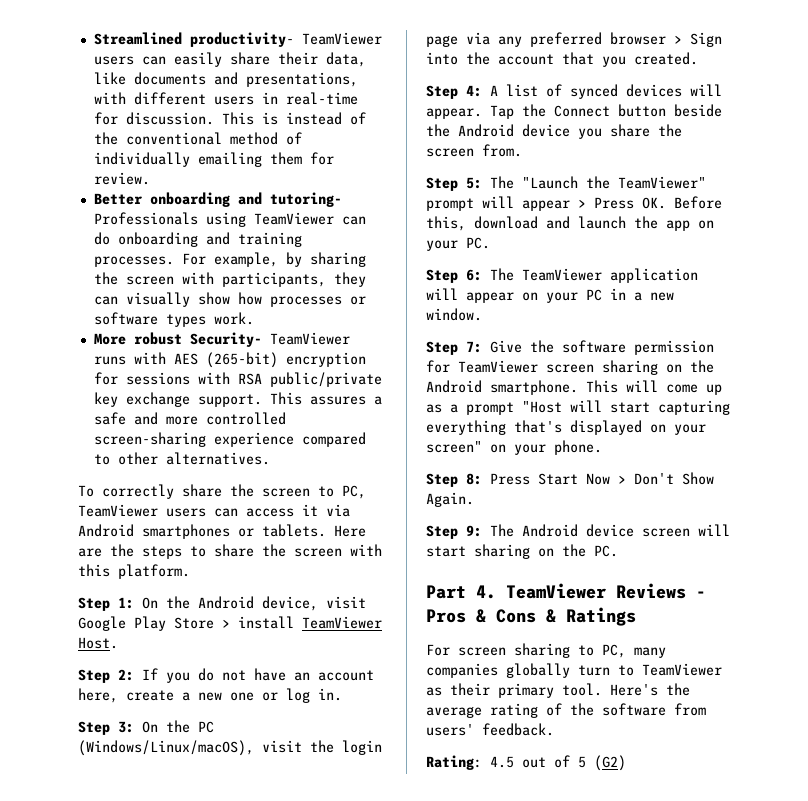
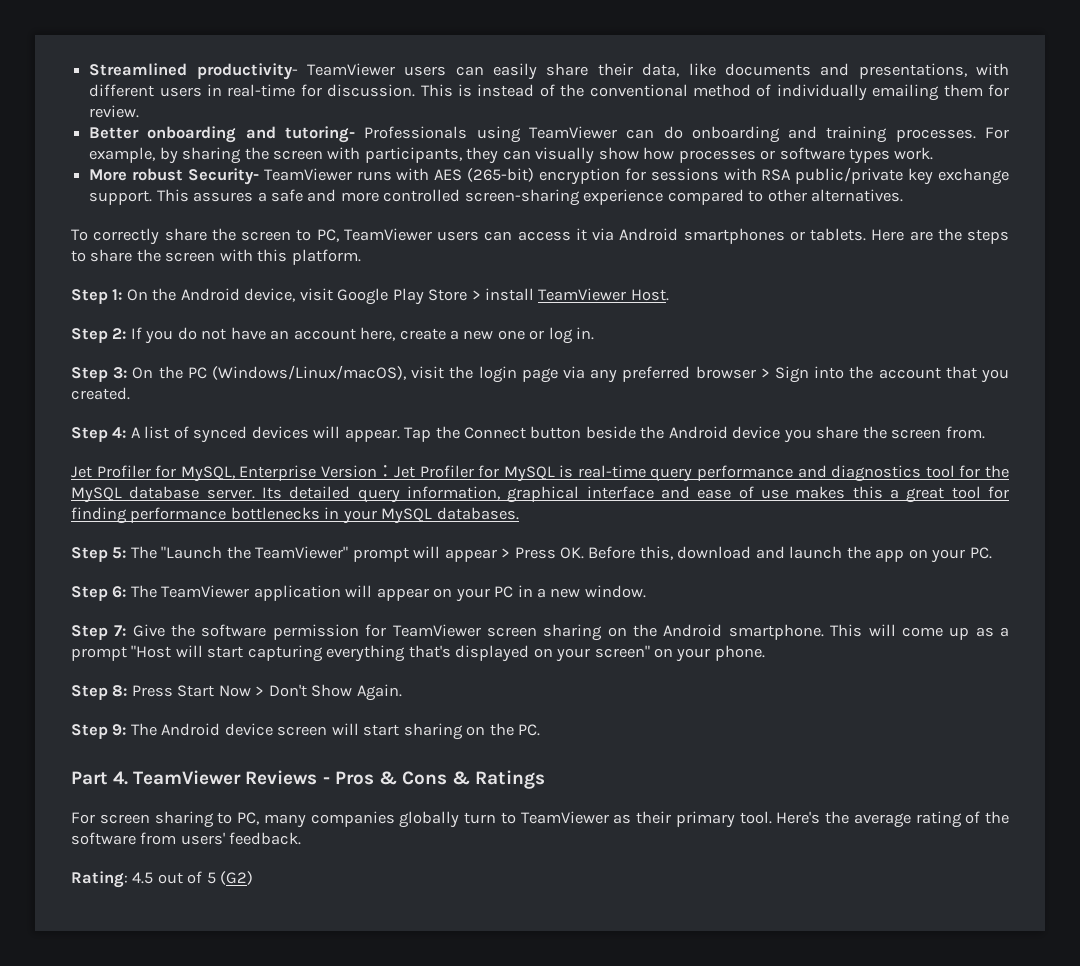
+ Jet Profiler for MySQL, Enterprise Version：Jet Profiler for MySQL is real-time query performance and diagnostics tool for the MySQL database server. Its detailed query information, graphical interface and ease of use makes this a great tool for finding performance bottlenecks in your MySQL databases.

